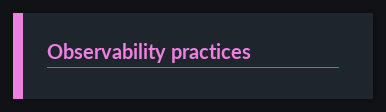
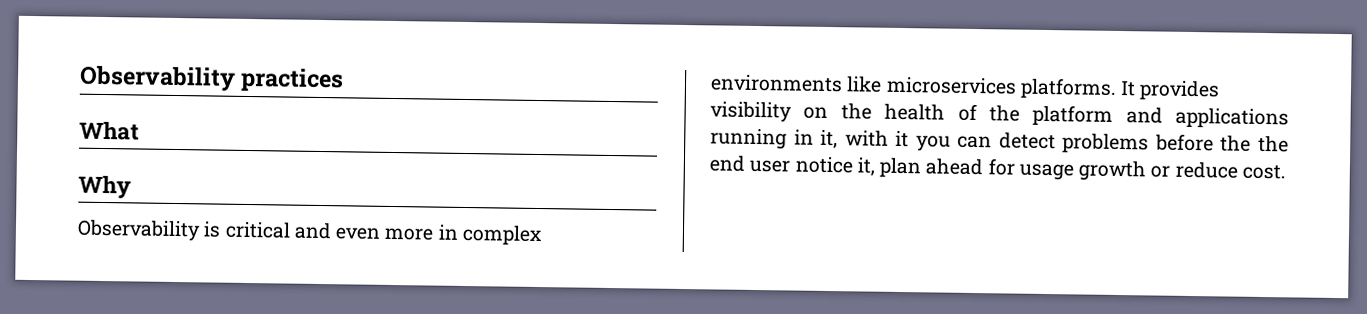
+ What
+ Why
+ Observability is critical and even more in complex environments like microservices platforms. It provides visibility on the health of the platform and applications running in it, with it you can detect problems before the the end user notice it, plan ahead for usage growth or reduce cost.

